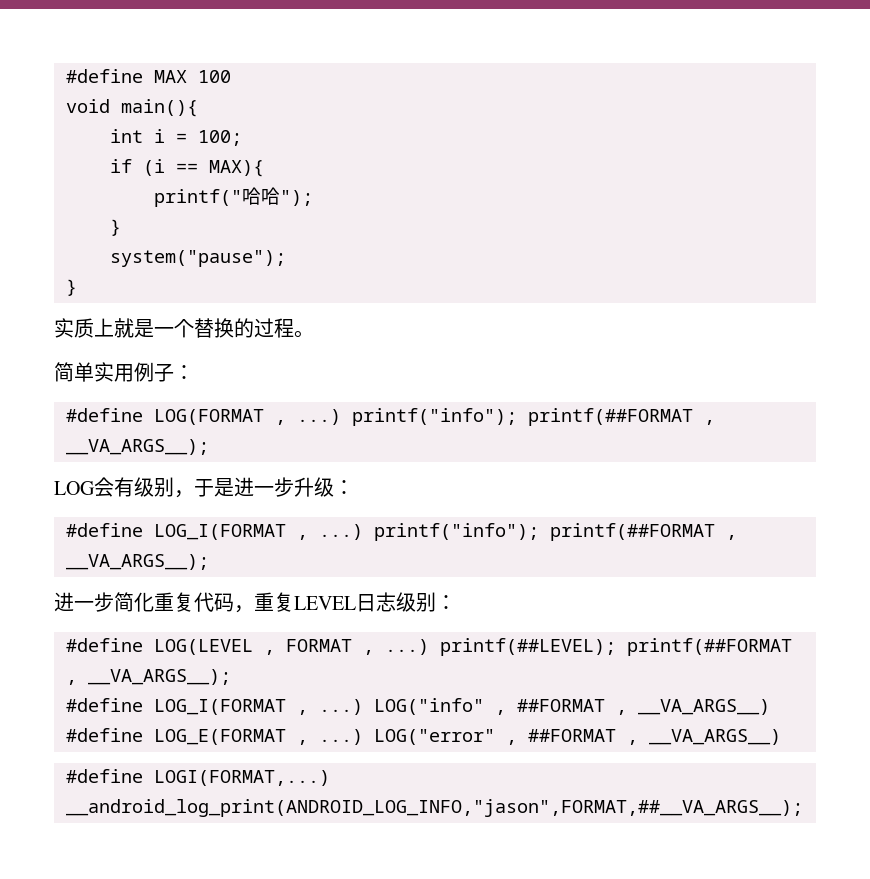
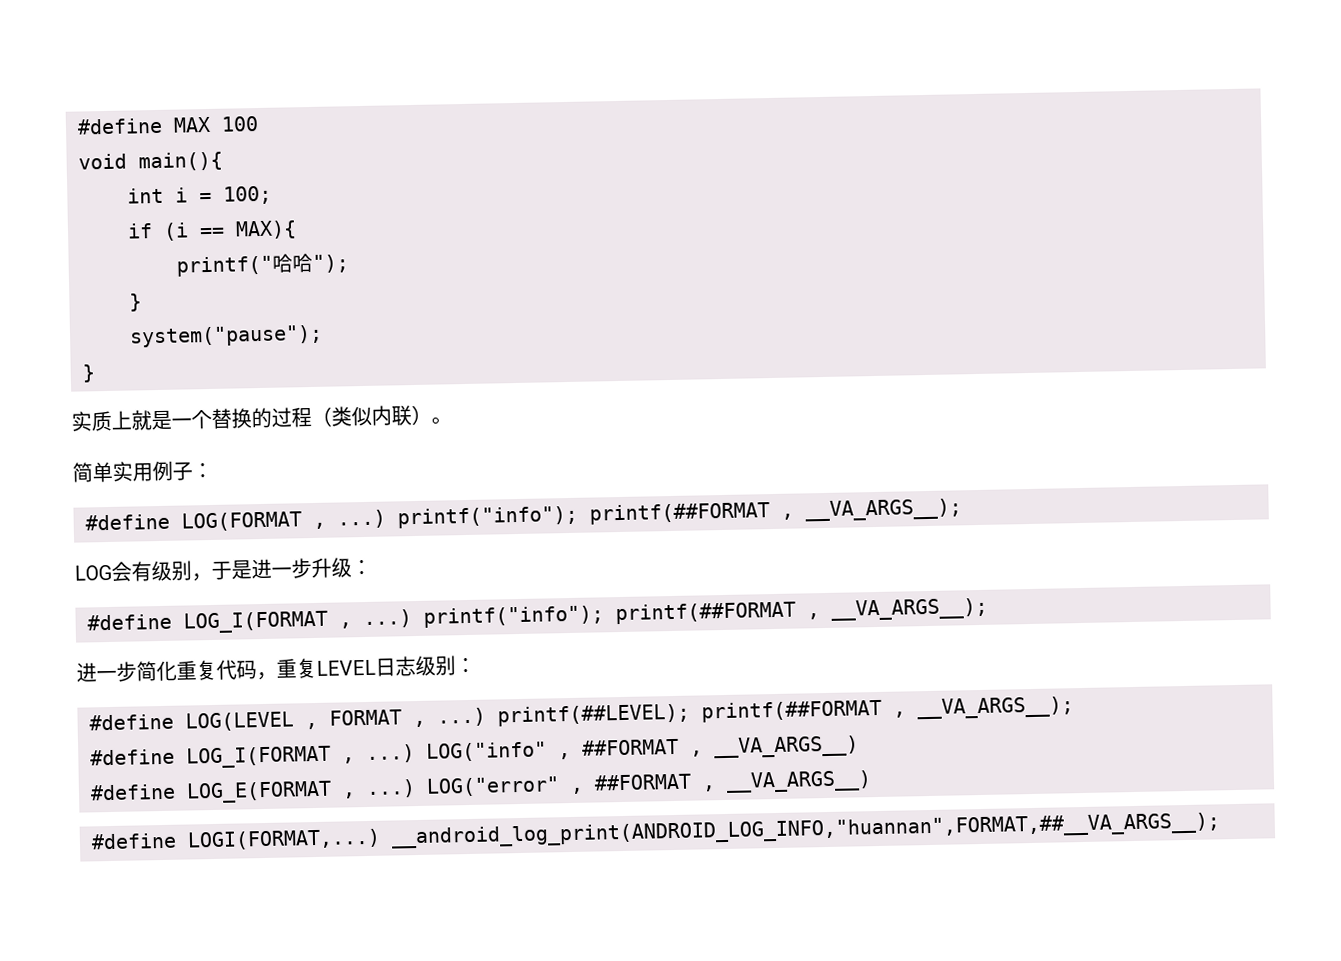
- 实质上就是一个替换的过程。
+ 实质上就是一个替换的过程（类似内联）。
- __android_log_print(ANDROID_LOG_INFO,"jason",FORMAT,##__VA_ARGS__);
+ __android_log_print(ANDROID_LOG_INFO,"huannan",FORMAT,##__VA_ARGS__);

